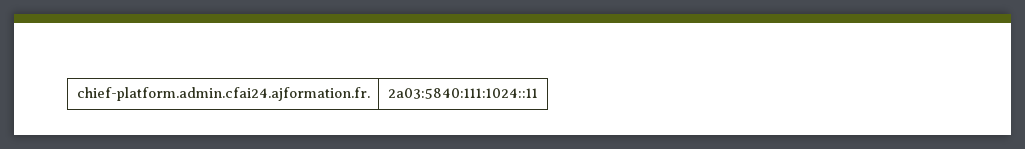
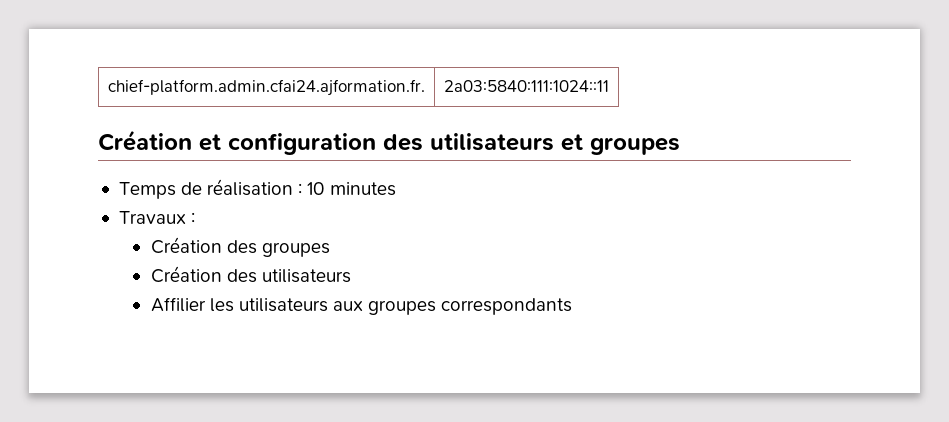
+ Création et configuration des utilisateurs et groupes
+ Temps de réalisation : 10 minutes
+ Travaux :
+ Création des groupes
+ Création des utilisateurs
+ Affilier les utilisateurs aux groupes correspondants

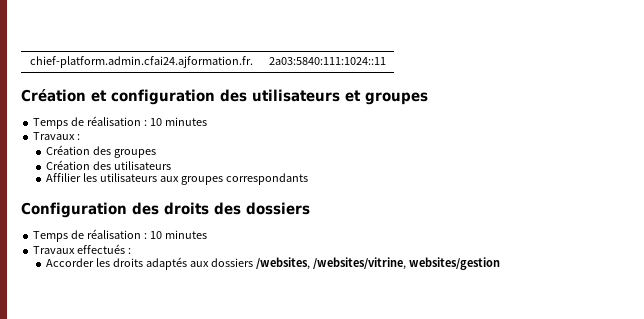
+ Configuration des droits des dossiers
+ Temps de réalisation : 10 minutes
+ Travaux effectués :
+ Accorder les droits adaptés aux dossiers /websites, /websites/vitrine, websites/gestion

